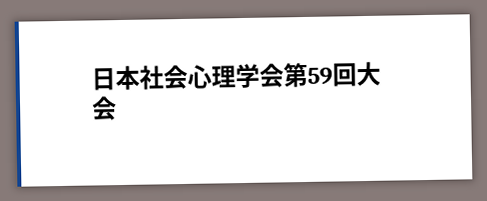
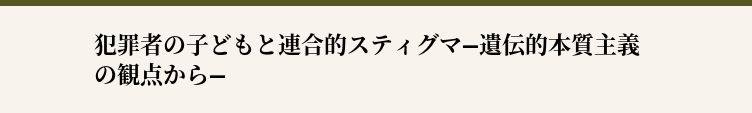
- 日本社会心理学会第59回大会
+ 犯罪者の子どもと連合的スティグマ―遺伝的本質主義の観点から―

